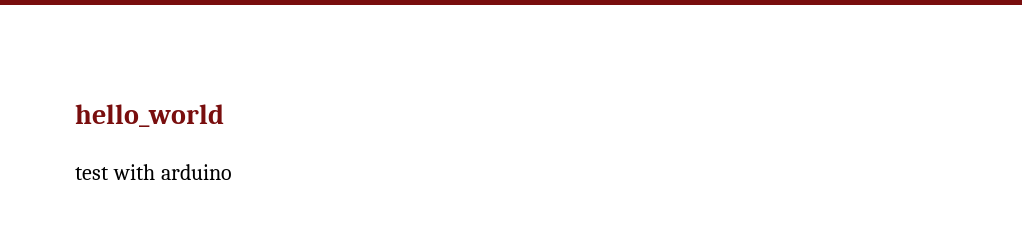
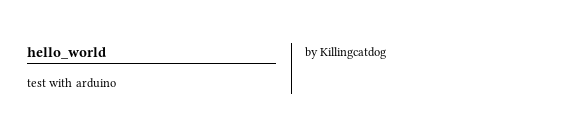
+ by Killingcatdog

